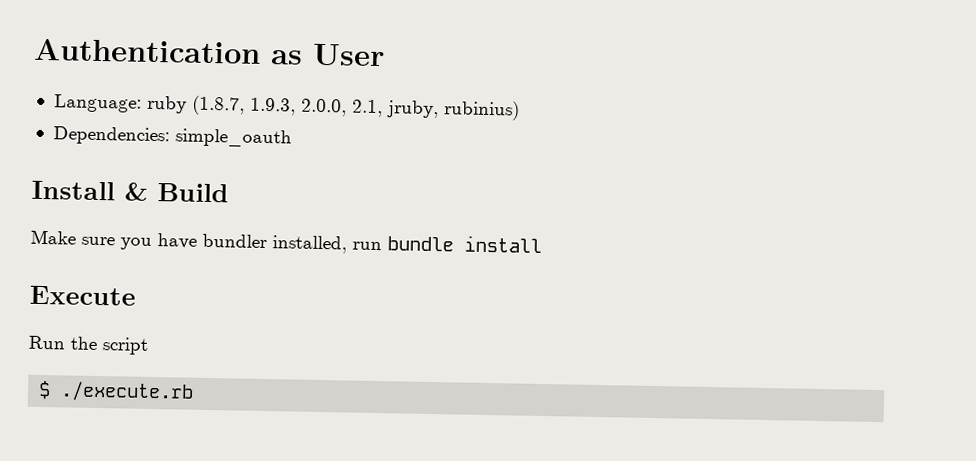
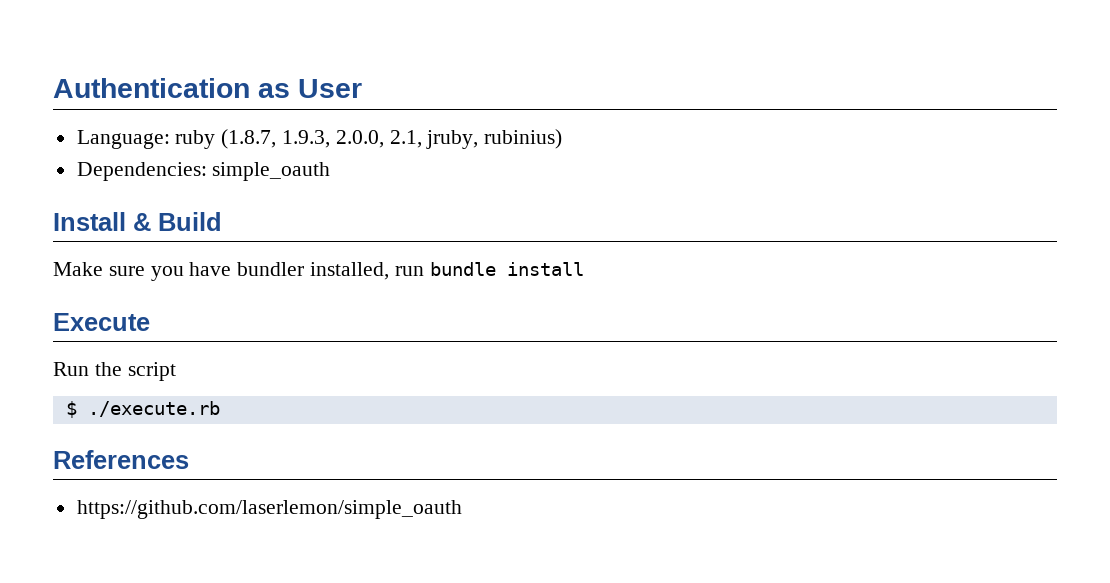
+ References
+ https://github.com/laserlemon/simple_oauth

